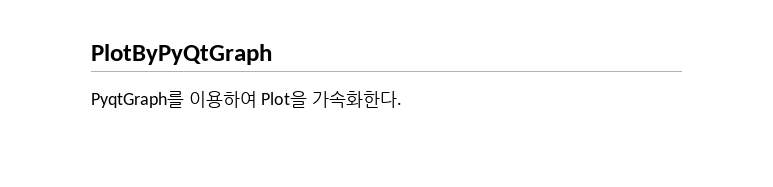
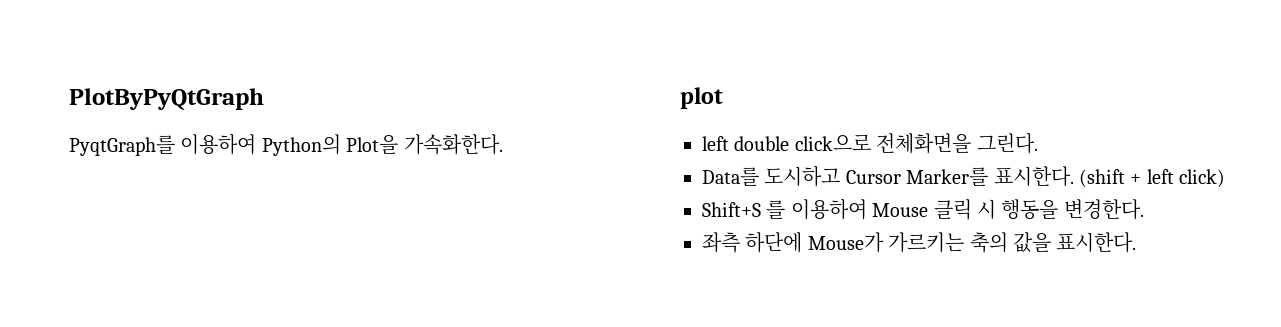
- PyqtGraph를 이용하여 Plot을 가속화한다.
+ PyqtGraph를 이용하여 Python의 Plot을 가속화한다.
+ plot
+ left double click으로 전체화면을 그린다.
+ Data를 도시하고 Cursor Marker를 표시한다. (shift + left click)
+ Shift+S 를 이용하여 Mouse 클릭 시 행동을 변경한다.
+ 좌측 하단에 Mouse가 가르키는 축의 값을 표시한다.

